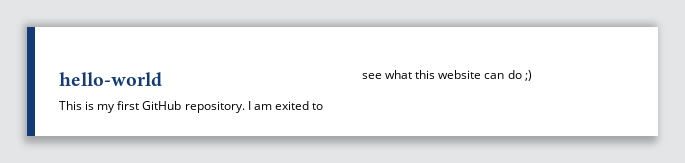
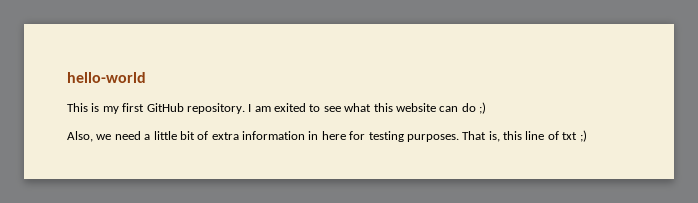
+ Also, we need a little bit of extra information in here for testing purposes. That is, this line of txt ;)

